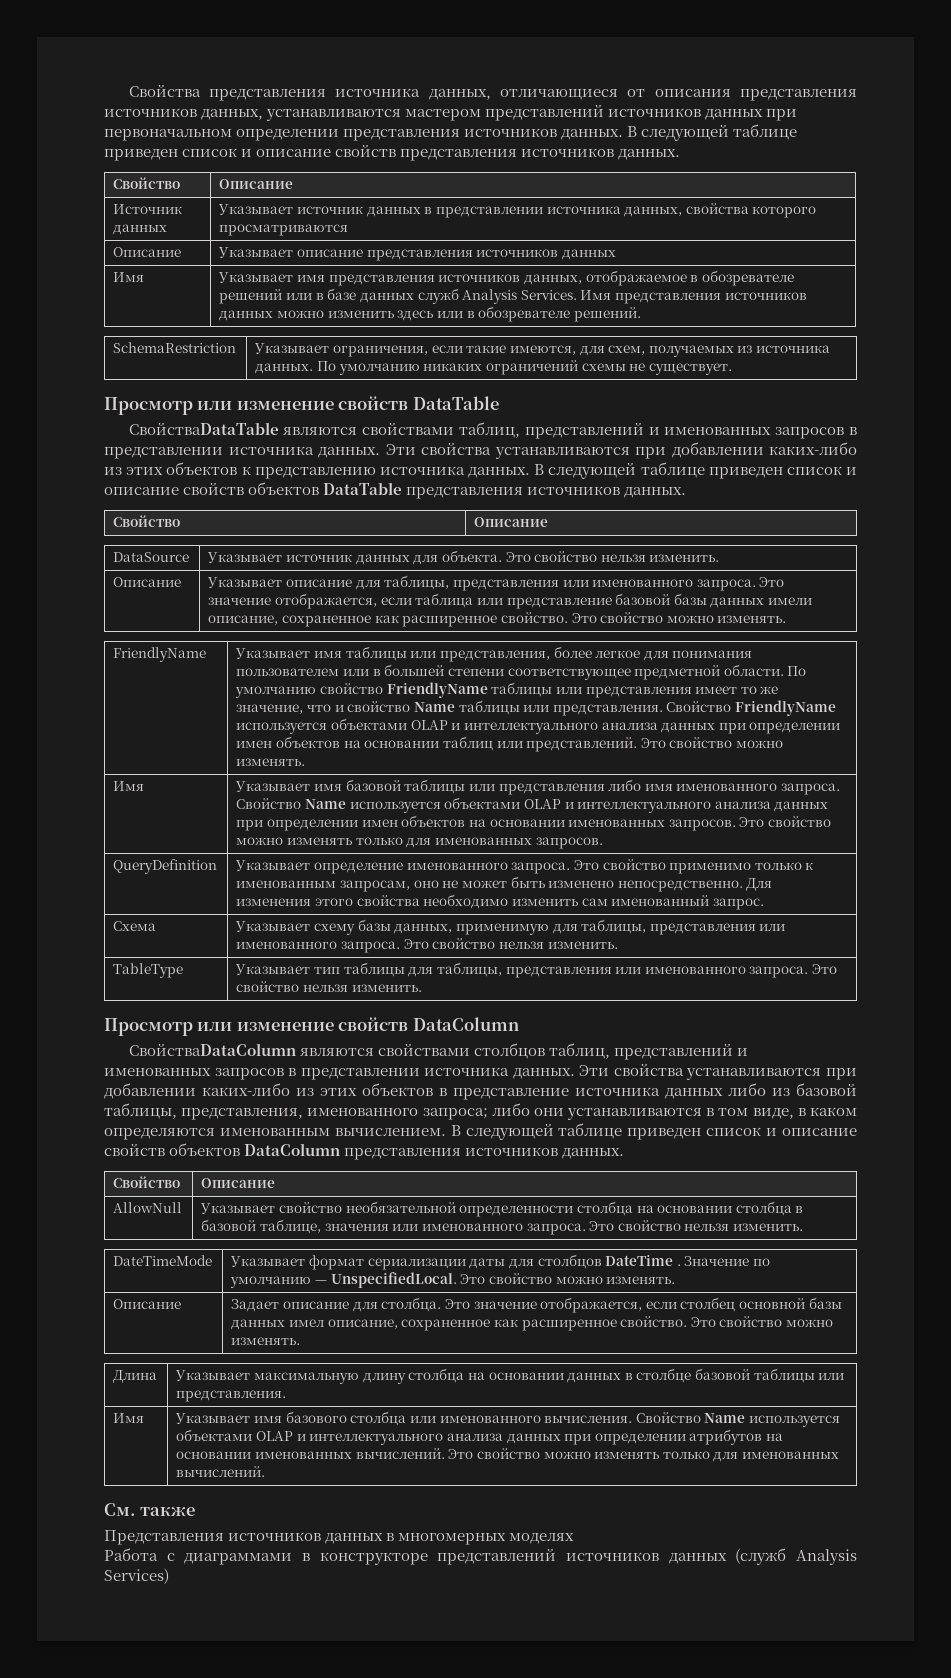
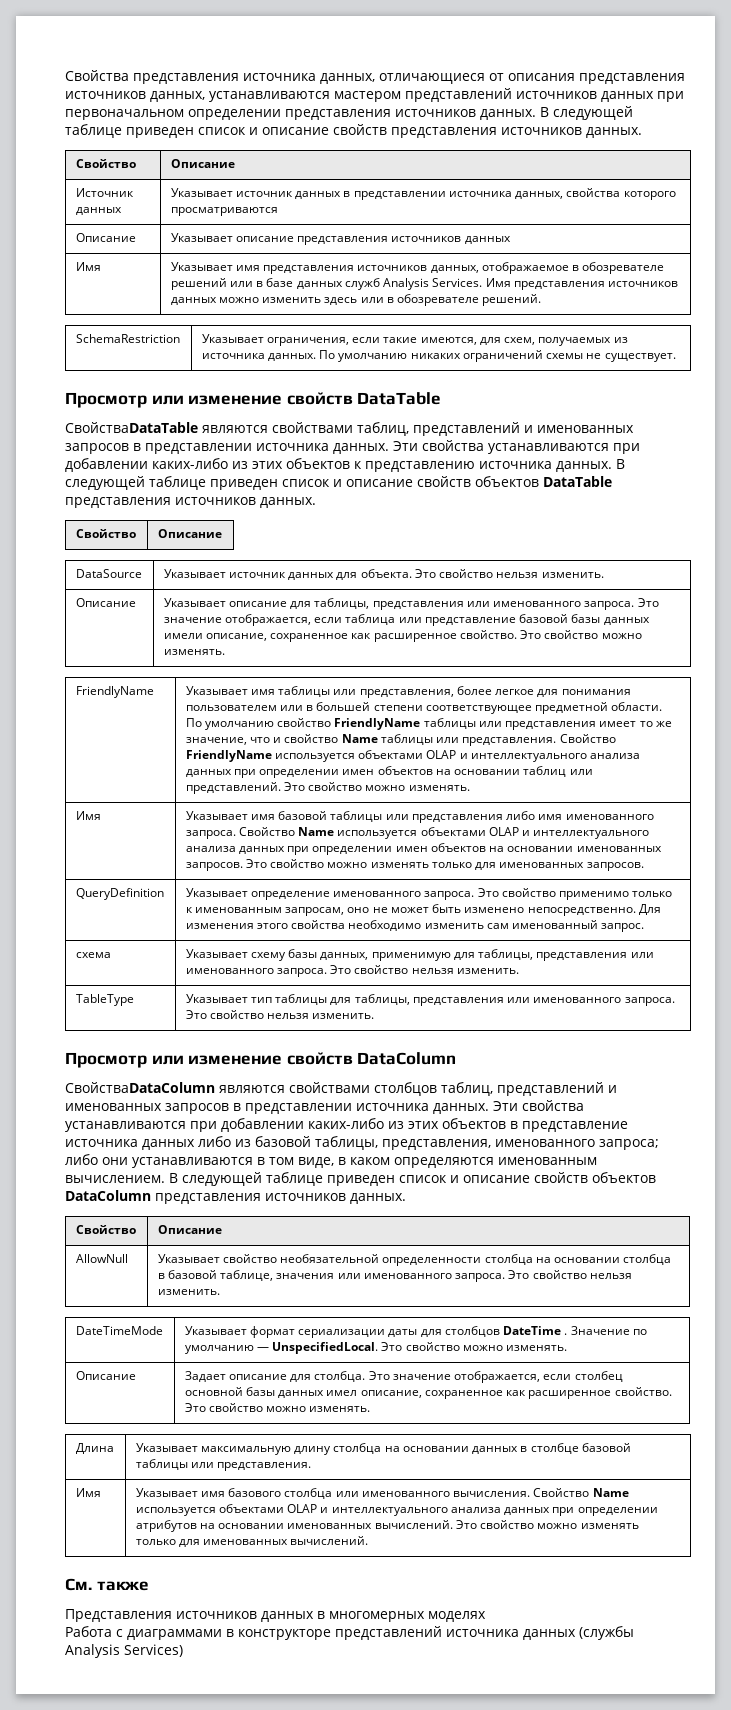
- Схема | Указывает схему базы данных, применимую для таблицы, представления или именованного запроса. Это свойство нельзя изменить.
+ схема | Указывает схему базы данных, применимую для таблицы, представления или именованного запроса. Это свойство нельзя изменить.
- Работа с диаграммами в конструкторе представлений источников данных (служб Analysis Services)
+ Работа с диаграммами в конструкторе представлений источника данных (службы Analysis Services)

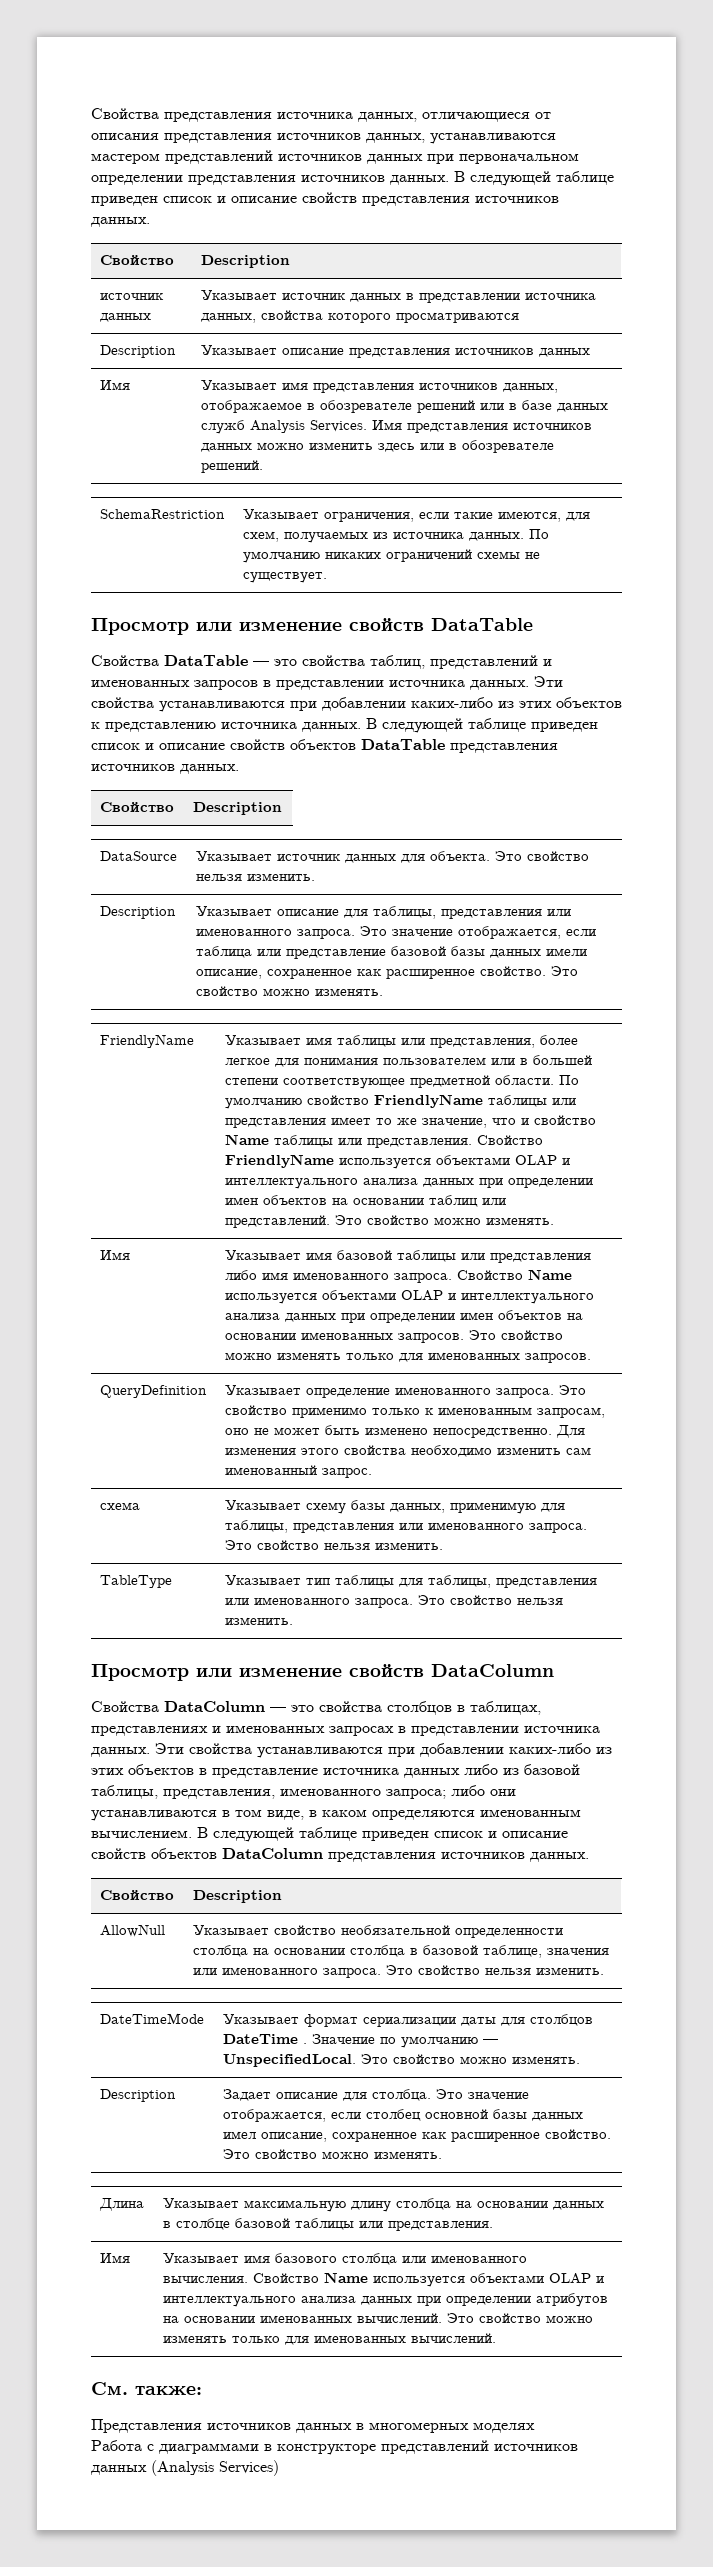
  В следующей таблице приведен список и описание свойств представления источников данных.
- Свойство | Описание
- Источник данных | Указывает источник данных в представлении источника данных, свойства которого просматриваются
+ Свойство | Description
+ источник данных | Указывает источник данных в представлении источника данных, свойства которого просматриваются
- Описание | Указывает описание представления источников данных
+ Description | Указывает описание представления источников данных
- СвойстваDataTable являются свойствами таблиц, представлений и именованных запросов в представлении источника данных.
+ Свойства DataTable — это свойства таблиц, представлений и именованных запросов в представлении источника данных.
  В следующей таблице приведен список и описание свойств объектов DataTable представления источников данных.
- Свойство | Описание
+ Свойство | Description
- Описание | Указывает описание для таблицы, представления или именованного запроса. Это значение отображается, если таблица или представление базовой базы данных имели описание, сохраненное как расширенное свойство. Это свойство можно изменять.
+ Description | Указывает описание для таблицы, представления или именованного запроса. Это значение отображается, если таблица или представление базовой базы данных имели описание, сохраненное как расширенное свойство. Это свойство можно изменять.
- СвойстваDataColumn являются свойствами столбцов таблиц, представлений и именованных запросов в представлении источника данных.
+ Свойства DataColumn — это свойства столбцов в таблицах, представлениях и именованных запросах в представлении источника данных.
  В следующей таблице приведен список и описание свойств объектов DataColumn представления источников данных.
- Свойство | Описание
+ Свойство | Description
- Описание | Задает описание для столбца. Это значение отображается, если столбец основной базы данных имел описание, сохраненное как расширенное свойство. Это свойство можно изменять.
+ Description | Задает описание для столбца. Это значение отображается, если столбец основной базы данных имел описание, сохраненное как расширенное свойство. Это свойство можно изменять.
- См. также
+ См. также:
- Работа с диаграммами в конструкторе представлений источника данных (службы Analysis Services)
+ Работа с диаграммами в конструкторе представлений источников данных (Analysis Services)

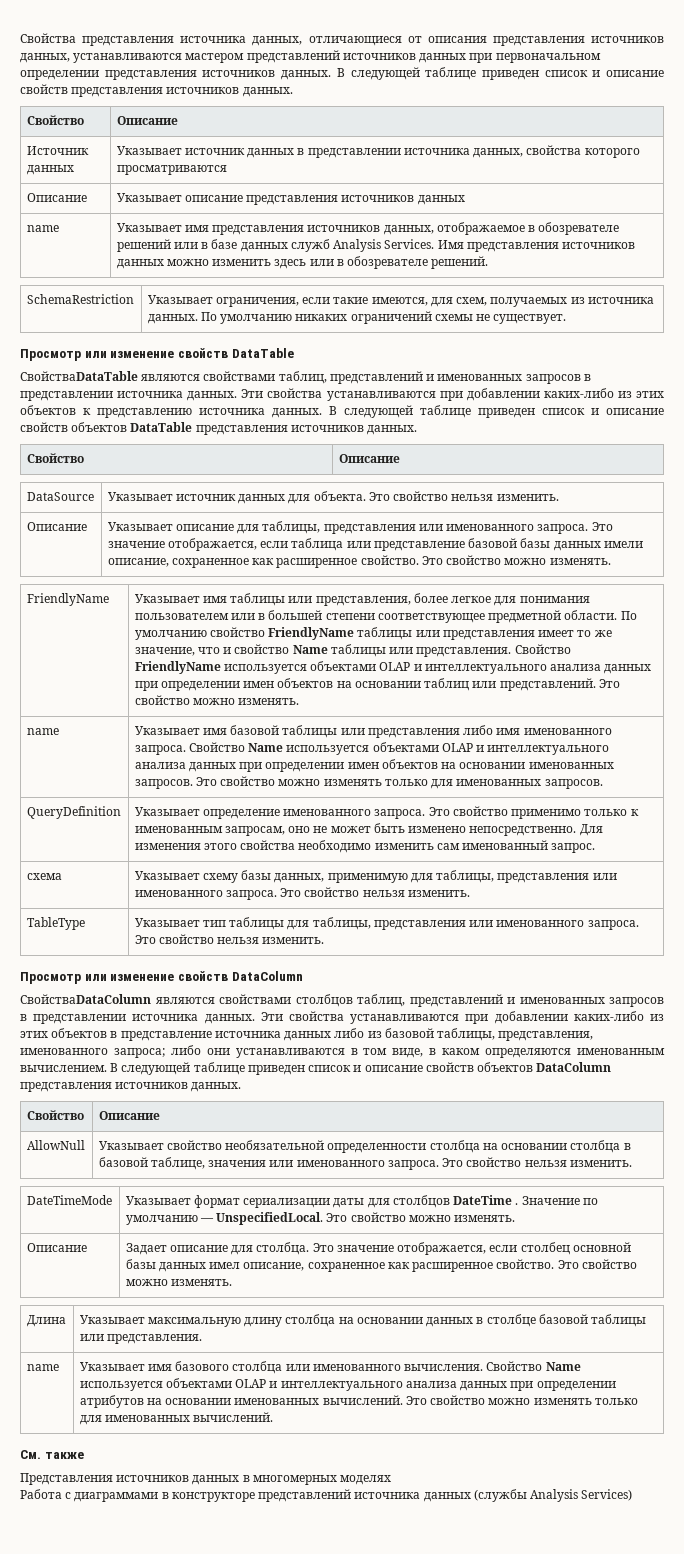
  В следующей таблице приведен список и описание свойств представления источников данных.
- Свойство | Description
- источник данных | Указывает источник данных в представлении источника данных, свойства которого просматриваются
+ Свойство | Описание
+ Источник данных | Указывает источник данных в представлении источника данных, свойства которого просматриваются
- Description | Указывает описание представления источников данных
+ Описание | Указывает описание представления источников данных
- Имя | Указывает имя представления источников данных, отображаемое в обозревателе решений или в базе данных служб Analysis Services. Имя представления источников данных можно изменить здесь или в обозревателе решений.
+ name | Указывает имя представления источников данных, отображаемое в обозревателе решений или в базе данных служб Analysis Services. Имя представления источников данных можно изменить здесь или в обозревателе решений.
- Свойства DataTable — это свойства таблиц, представлений и именованных запросов в представлении источника данных.
+ СвойстваDataTable являются свойствами таблиц, представлений и именованных запросов в представлении источника данных.
  В следующей таблице приведен список и описание свойств объектов DataTable представления источников данных.
- Свойство | Description
+ Свойство | Описание
- Description | Указывает описание для таблицы, представления или именованного запроса. Это значение отображается, если таблица или представление базовой базы данных имели описание, сохраненное как расширенное свойство. Это свойство можно изменять.
+ Описание | Указывает описание для таблицы, представления или именованного запроса. Это значение отображается, если таблица или представление базовой базы данных имели описание, сохраненное как расширенное свойство. Это свойство можно изменять.
- Имя | Указывает имя базовой таблицы или представления либо имя именованного запроса. Свойство Name используется объектами OLAP и интеллектуального анализа данных при определении имен объектов на основании именованных запросов. Это свойство можно изменять только для именованных запросов.
+ name | Указывает имя базовой таблицы или представления либо имя именованного запроса. Свойство Name используется объектами OLAP и интеллектуального анализа данных при определении имен объектов на основании именованных запросов. Это свойство можно изменять только для именованных запросов.
- Свойства DataColumn — это свойства столбцов в таблицах, представлениях и именованных запросах в представлении источника данных.
+ СвойстваDataColumn являются свойствами столбцов таблиц, представлений и именованных запросов в представлении источника данных.
  В следующей таблице приведен список и описание свойств объектов DataColumn представления источников данных.
- Свойство | Description
+ Свойство | Описание
- Description | Задает описание для столбца. Это значение отображается, если столбец основной базы данных имел описание, сохраненное как расширенное свойство. Это свойство можно изменять.
+ Описание | Задает описание для столбца. Это значение отображается, если столбец основной базы данных имел описание, сохраненное как расширенное свойство. Это свойство можно изменять.
- Имя | Указывает имя базового столбца или именованного вычисления. Свойство Name используется объектами OLAP и интеллектуального анализа данных при определении атрибутов на основании именованных вычислений. Это свойство можно изменять только для именованных вычислений.
+ name | Указывает имя базового столбца или именованного вычисления. Свойство Name используется объектами OLAP и интеллектуального анализа данных при определении атрибутов на основании именованных вычислений. Это свойство можно изменять только для именованных вычислений.
- См. также:
+ См. также
- Работа с диаграммами в конструкторе представлений источников данных (Analysis Services)
+ Работа с диаграммами в конструкторе представлений источника данных (службы Analysis Services)

